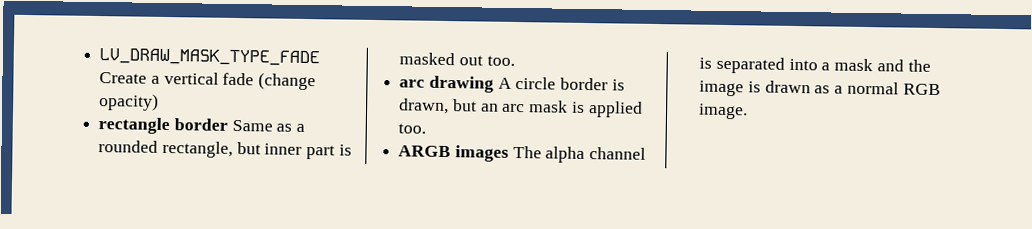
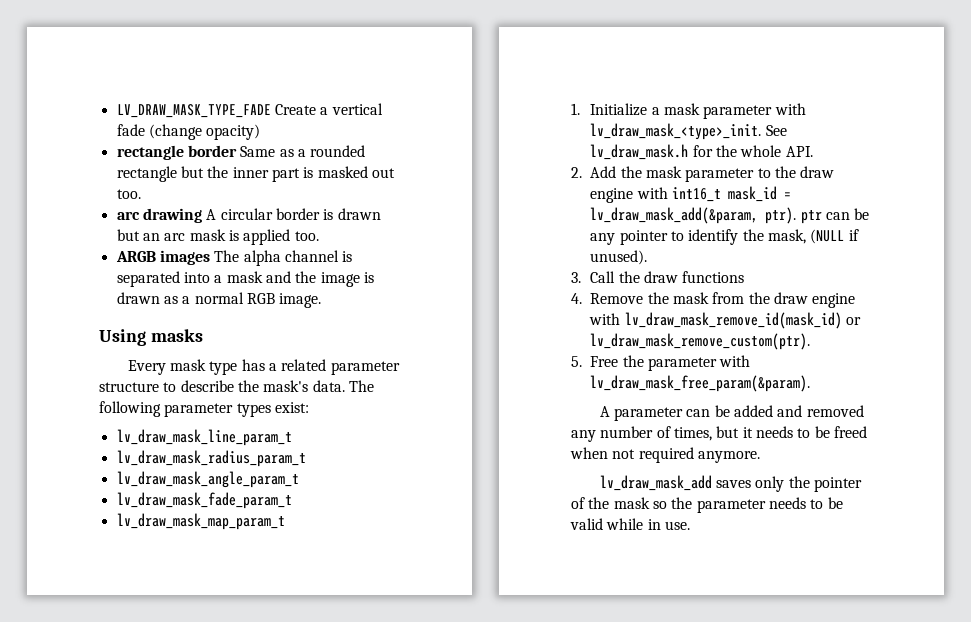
- rectangle border Same as a rounded rectangle, but inner part is masked out too.
+ rectangle border Same as a rounded rectangle but the inner part is masked out too.
- arc drawing A circle border is drawn, but an arc mask is applied too.
+ arc drawing A circular border is drawn but an arc mask is applied too.
+ Using masks
+ Every mask type has a related parameter structure to describe the mask's data. The following parameter types exist:
+ lv_draw_mask_line_param_t
+ lv_draw_mask_radius_param_t
+ lv_draw_mask_angle_param_t
+ lv_draw_mask_fade_param_t
+ lv_draw_mask_map_param_t
+ 1. Initialize a mask parameter with lv_draw_mask_<type>_init. See lv_draw_mask.h for the whole API.
+ 2. Add the mask parameter to the draw engine with int16_t mask_id = lv_draw_mask_add(&param, ptr). ptr can be any pointer to identify the mask, (NULL if unused).
+ 3. Call the draw functions
+ 4. Remove the mask from the draw engine with lv_draw_mask_remove_id(mask_id) or lv_draw_mask_remove_custom(ptr).
+ 5. Free the parameter with lv_draw_mask_free_param(&param).
+ A parameter can be added and removed any number of times, but it needs to be freed when not required anymore.
+ lv_draw_mask_add saves only the pointer of the mask so the parameter needs to be valid while in use.

